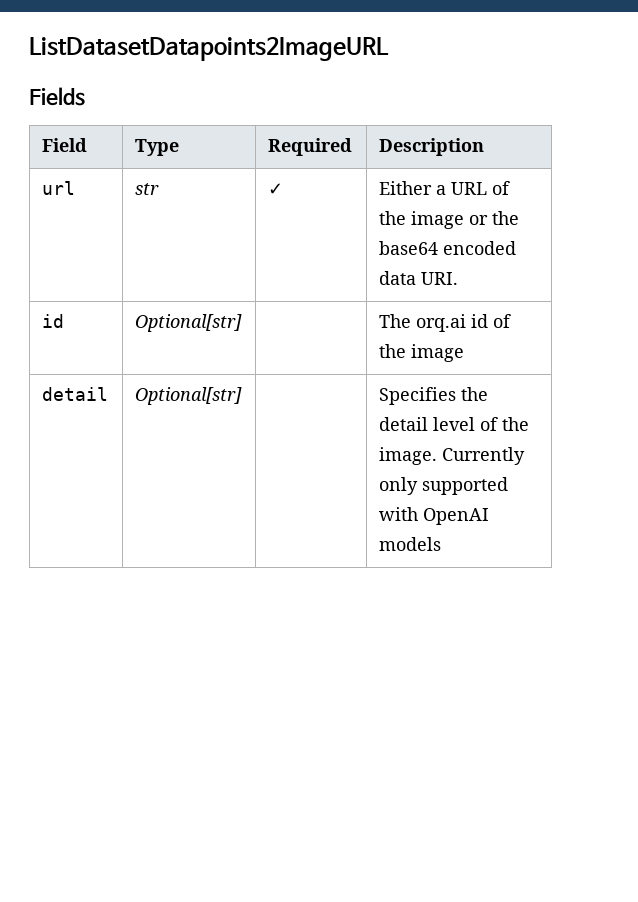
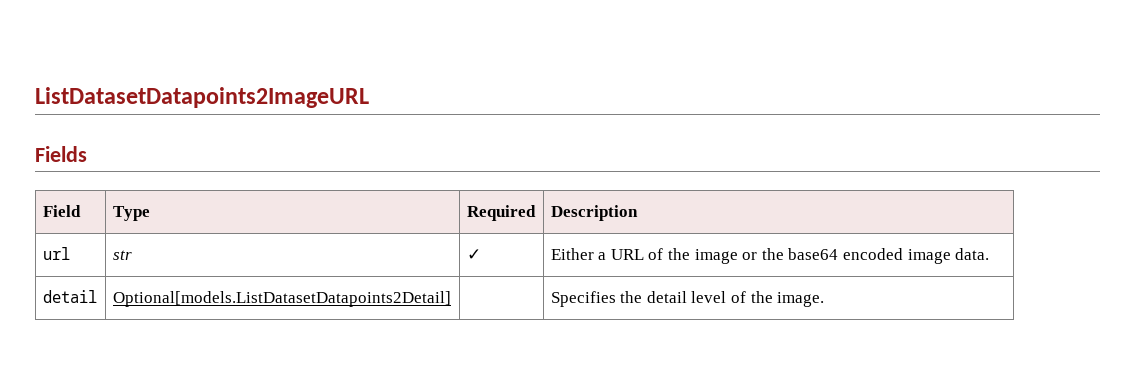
- url | str | ✓ | Either a URL of the image or the base64 encoded data URI.
- id | Optional[str] | | The orq.ai id of the image
+ url | str | ✓ | Either a URL of the image or the base64 encoded image data.
- detail | Optional[str] | | Specifies the detail level of the image. Currently only supported with OpenAI models
+ detail | Optional[models.ListDatasetDatapoints2Detail] | | Specifies the detail level of the image.

